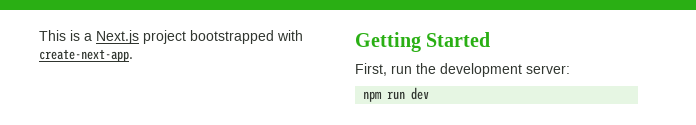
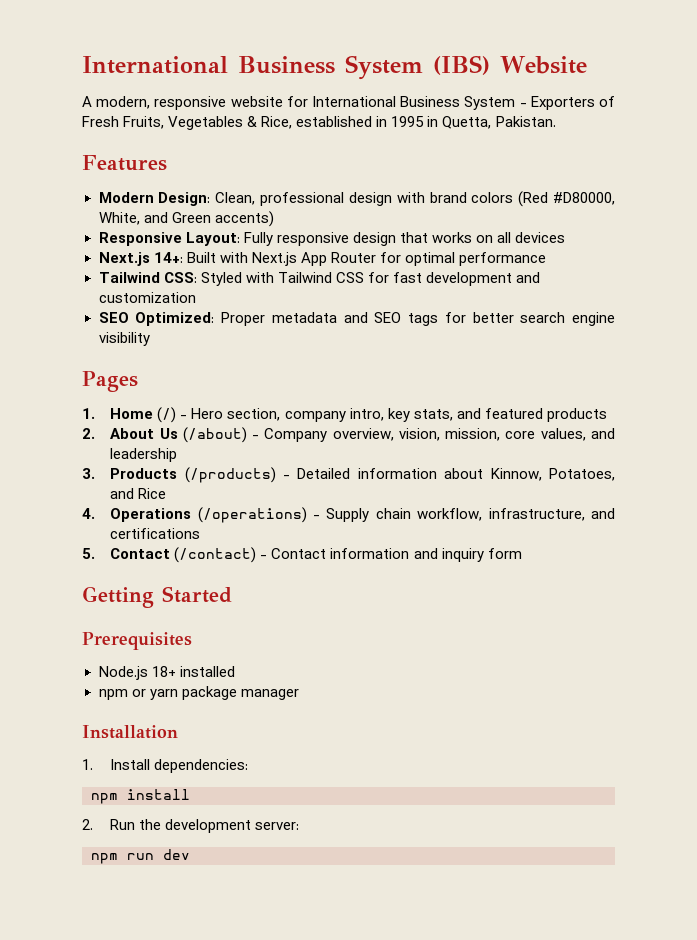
- This is a Next.js project bootstrapped with create-next-app.
+ International Business System (IBS) Website
+ A modern, responsive website for International Business System - Exporters of Fresh Fruits, Vegetables & Rice, established in 1995 in Quetta, Pakistan.
+ Features
+ Modern Design: Clean, professional design with brand colors (Red #D80000, White, and Green accents)
+ Responsive Layout: Fully responsive design that works on all devices
+ Next.js 14+: Built with Next.js App Router for optimal performance
+ Tailwind CSS: Styled with Tailwind CSS for fast development and customization
+ SEO Optimized: Proper metadata and SEO tags for better search engine visibility
+ Pages
+ 1. Home (/) - Hero section, company intro, key stats, and featured products
+ 2. About Us (/about) - Company overview, vision, mission, core values, and leadership
+ 3. Products (/products) - Detailed information about Kinnow, Potatoes, and Rice
+ 4. Operations (/operations) - Supply chain workflow, infrastructure, and certifications
+ 5. Contact (/contact) - Contact information and inquiry form
  Getting Started
- First, run the development server:
+ Prerequisites
+ Node.js 18+ installed
+ npm or yarn package manager
+ Installation
+ 1. Install dependencies:
+ npm install
+ 2. Run the development server:

